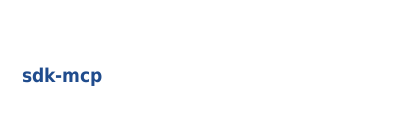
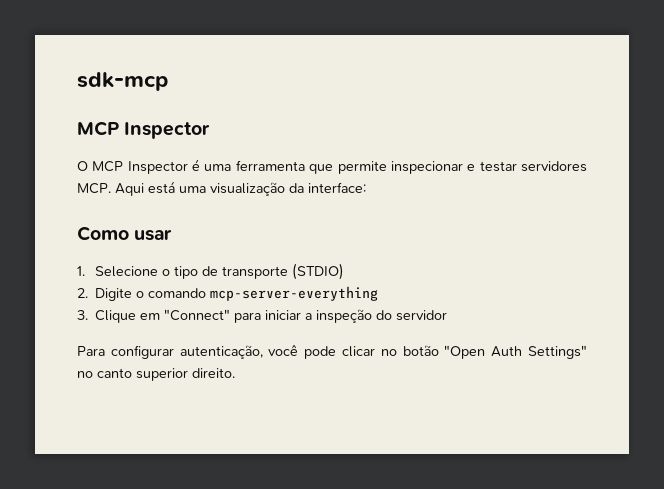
  sdk-mcp
+ MCP Inspector
+ O MCP Inspector é uma ferramenta que permite inspecionar e testar servidores MCP. Aqui está uma visualização da interface:
+ Como usar
+ 1. Selecione o tipo de transporte (STDIO)
+ 2. Digite o comando mcp-server-everything
+ 3. Clique em "Connect" para iniciar a inspeção do servidor
+ Para configurar autenticação, você pode clicar no botão "Open Auth Settings" no canto superior direito.

